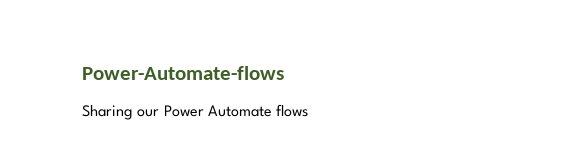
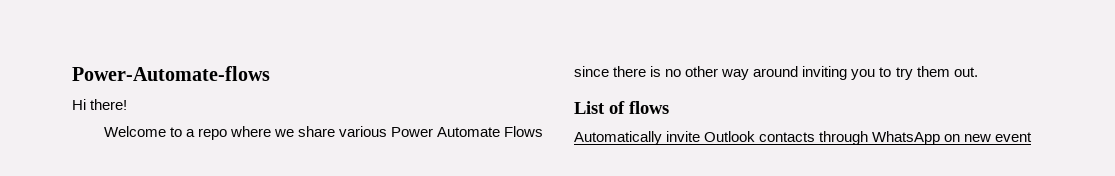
- Sharing our Power Automate flows
+ Hi there!
+ Welcome to a repo where we share various Power Automate Flows since there is no other way around inviting you to try them out.
+ List of flows
+ Automatically invite Outlook contacts through WhatsApp on new event

